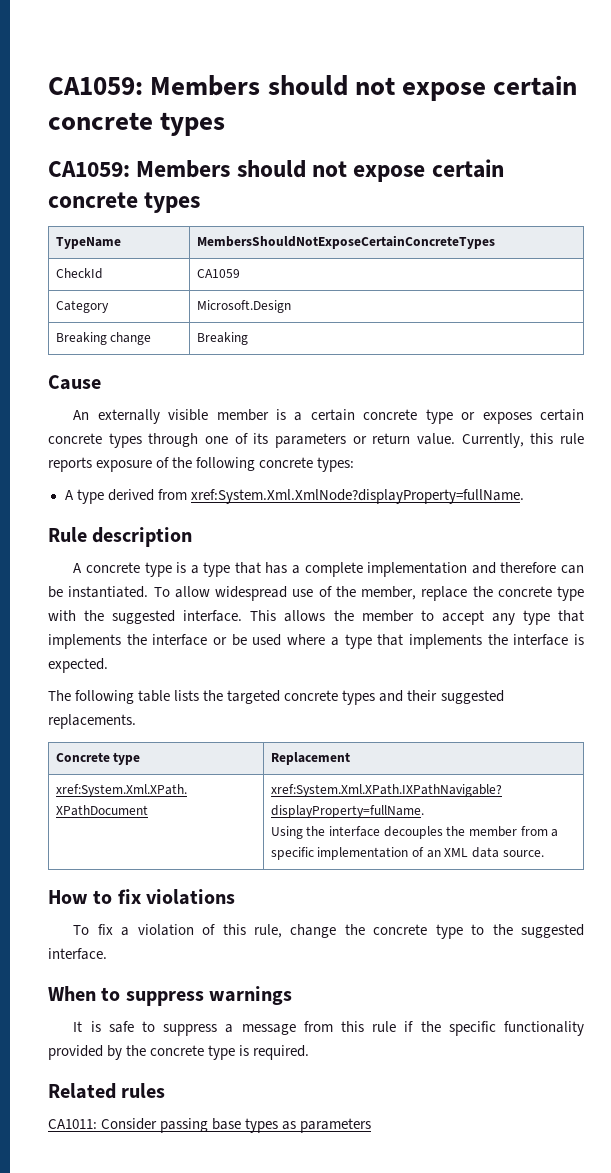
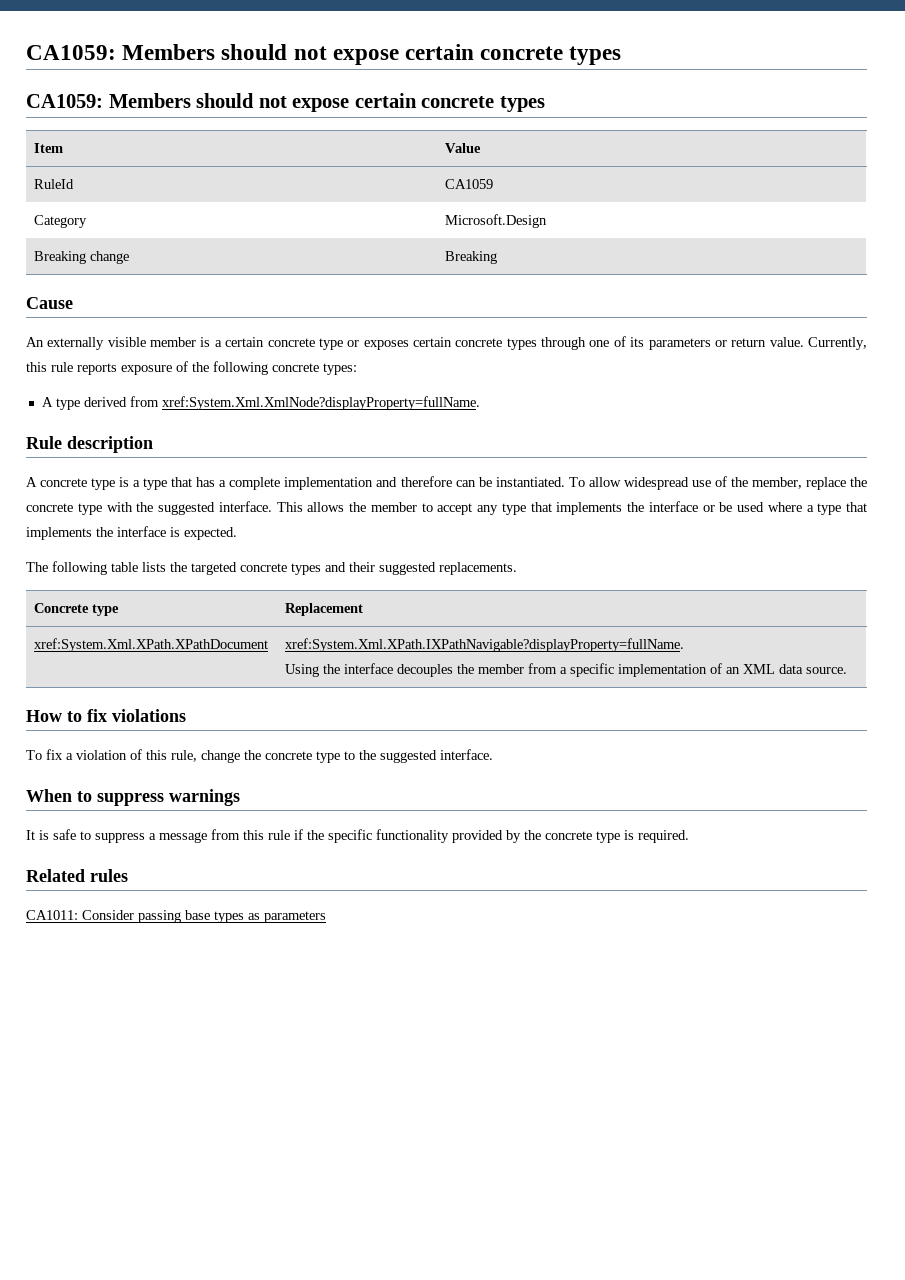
- TypeName | MembersShouldNotExposeCertainConcreteTypes
- CheckId | CA1059
+ Item | Value
+ RuleId | CA1059

